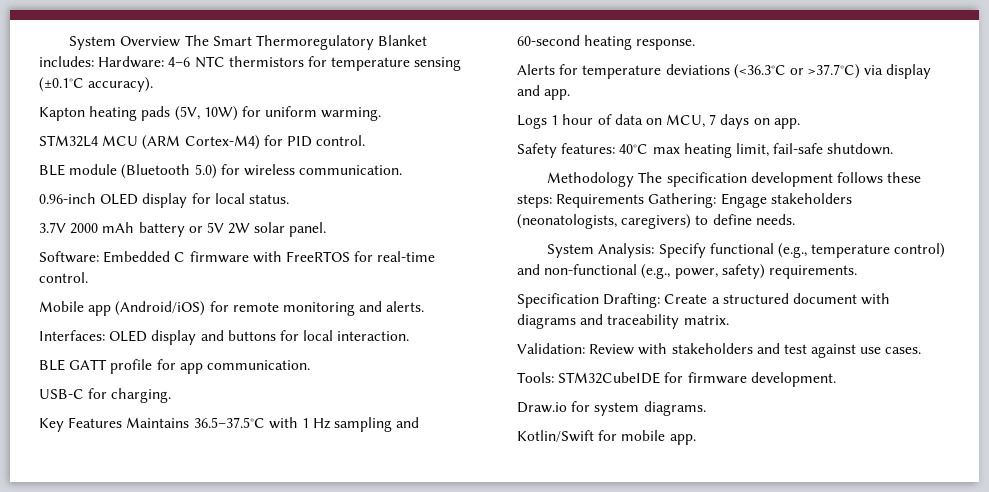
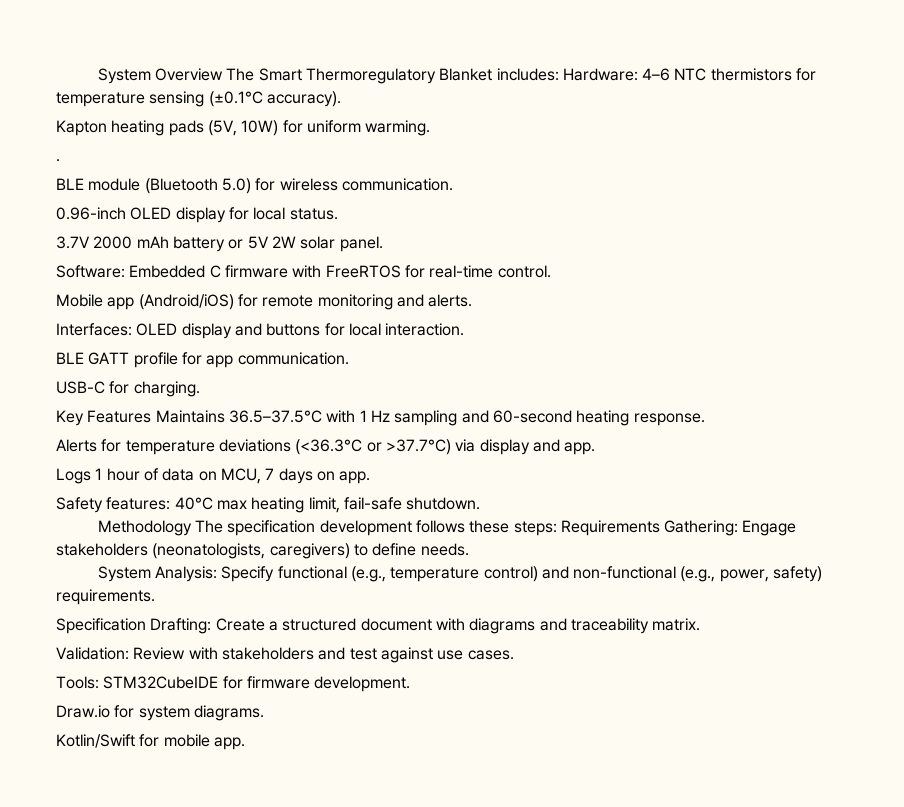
- STM32L4 MCU (ARM Cortex-M4) for PID control.
+ .

